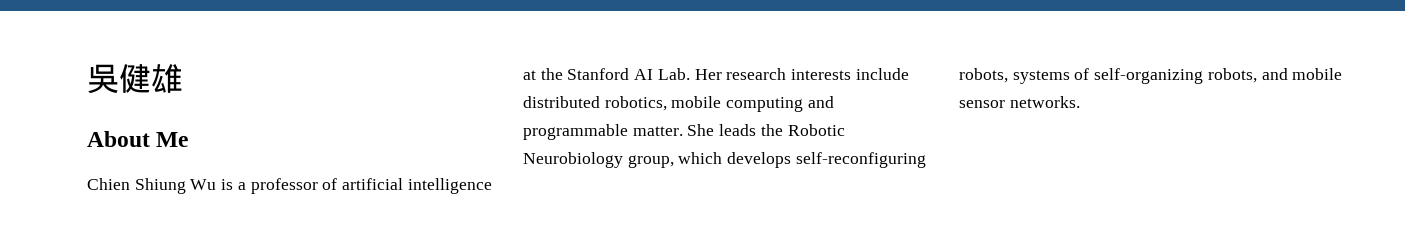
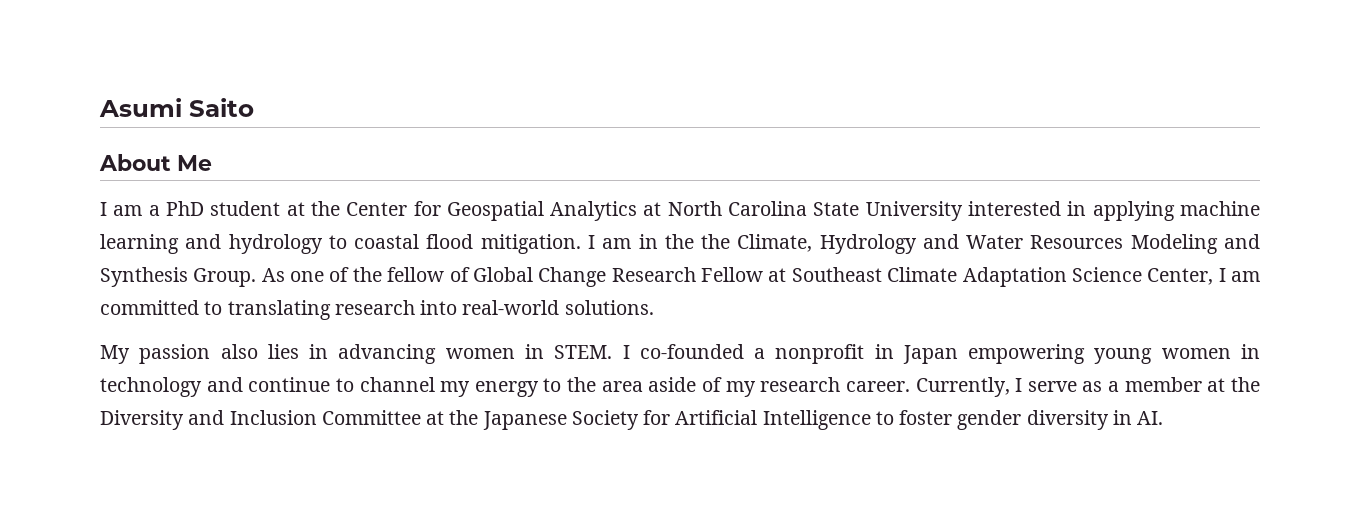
- 吳健雄
+ Asumi Saito
- Chien Shiung Wu is a professor of artificial intelligence at the Stanford AI Lab. Her research interests include distributed robotics, mobile computing and programmable matter. She leads the Robotic Neurobiology group, which develops self-reconfiguring robots, systems of self-organizing robots, and mobile sensor networks.
+ I am a PhD student at the Center for Geospatial Analytics at North Carolina State University interested in applying machine learning and hydrology to coastal flood mitigation. I am in the the Climate, Hydrology and Water Resources Modeling and Synthesis Group. As one of the fellow of Global Change Research Fellow at Southeast Climate Adaptation Science Center, I am committed to translating research into real-world solutions.
+ My passion also lies in advancing women in STEM. I co-founded a nonprofit in Japan empowering young women in technology and continue to channel my energy to the area aside of my research career. Currently, I serve as a member at the Diversity and Inclusion Committee at the Japanese Society for Artificial Intelligence to foster gender diversity in AI.

